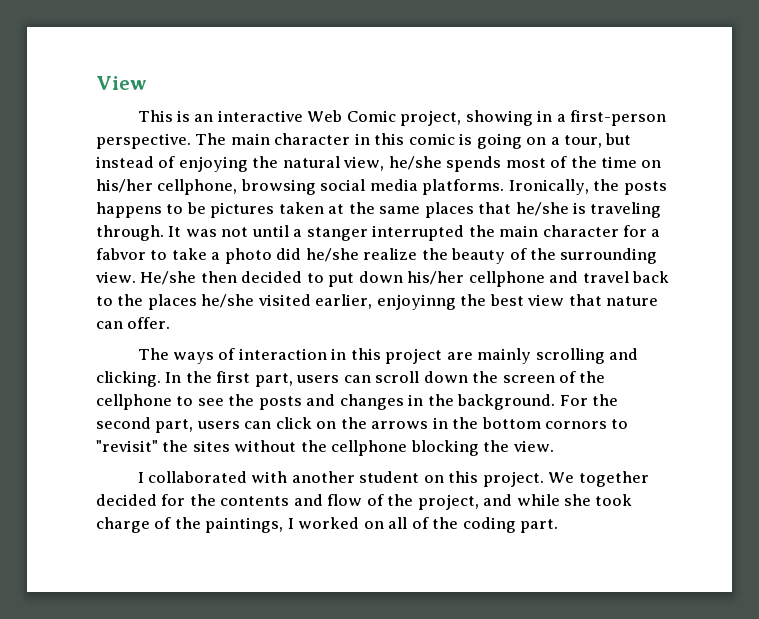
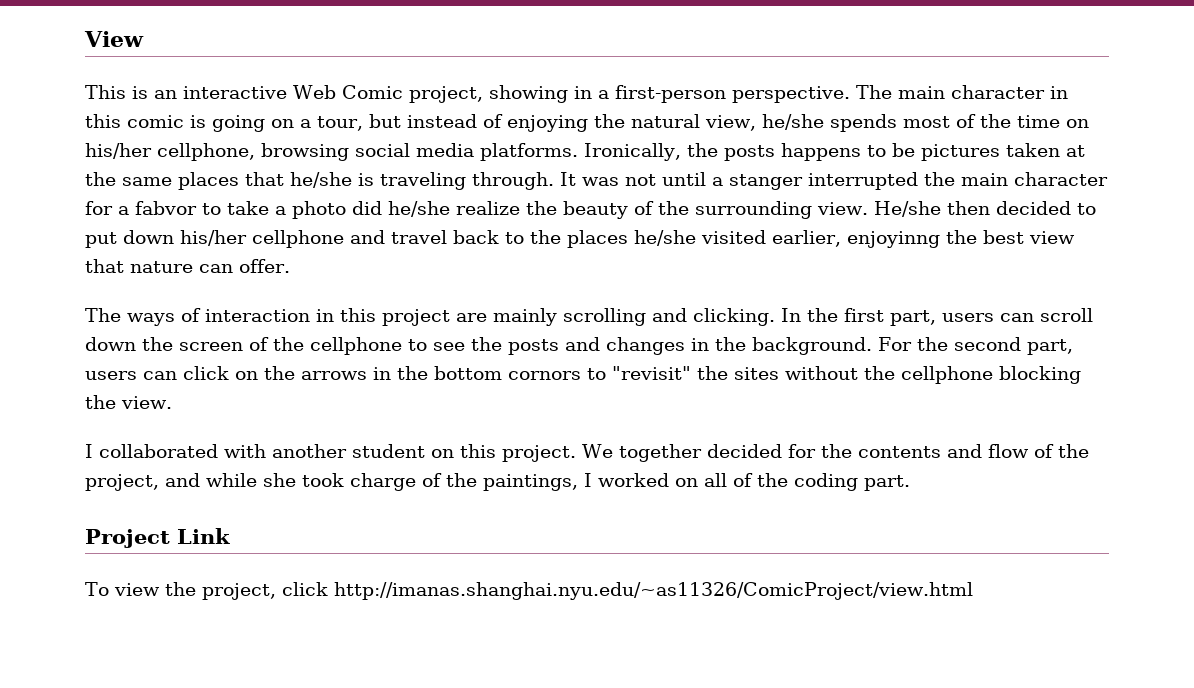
+ Project Link
+ To view the project, click http://imanas.shanghai.nyu.edu/~as11326/ComicProject/view.html

